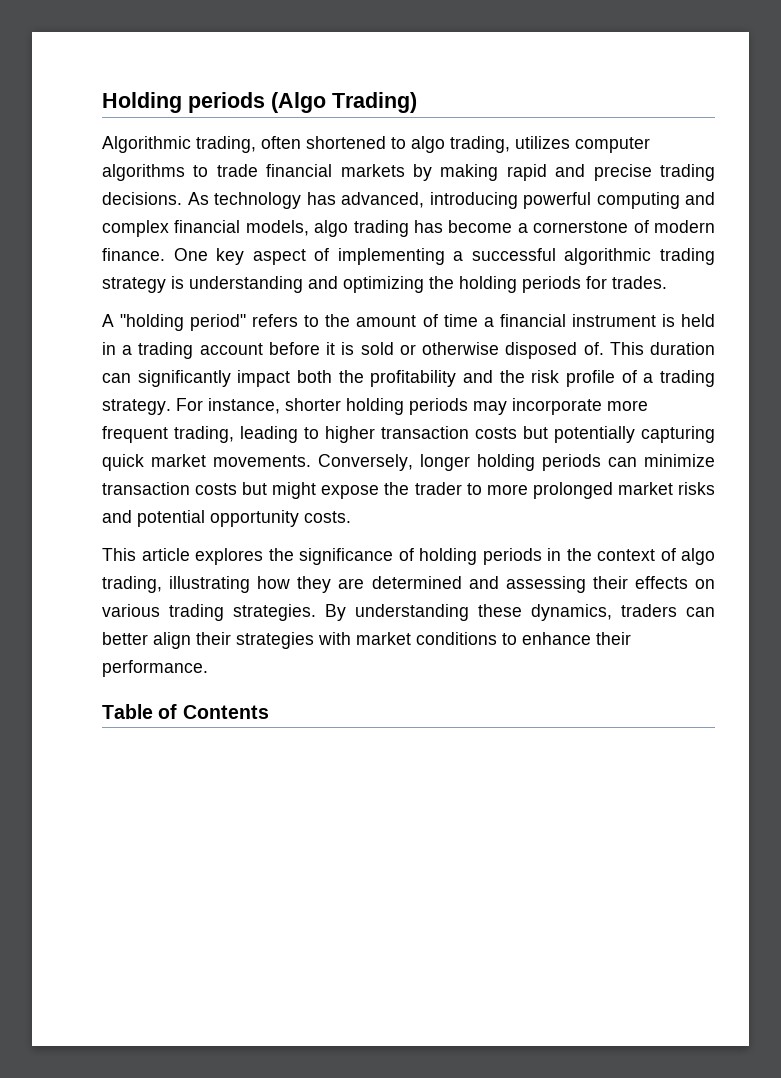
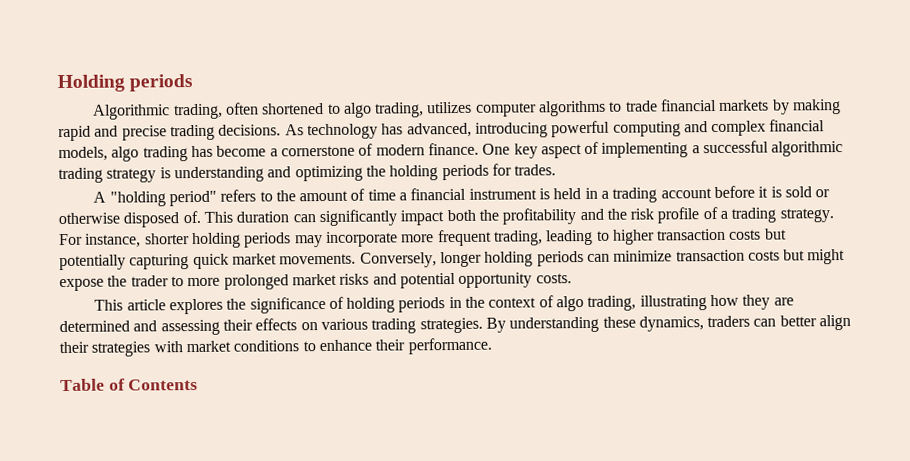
- Holding periods (Algo Trading)
+ Holding periods

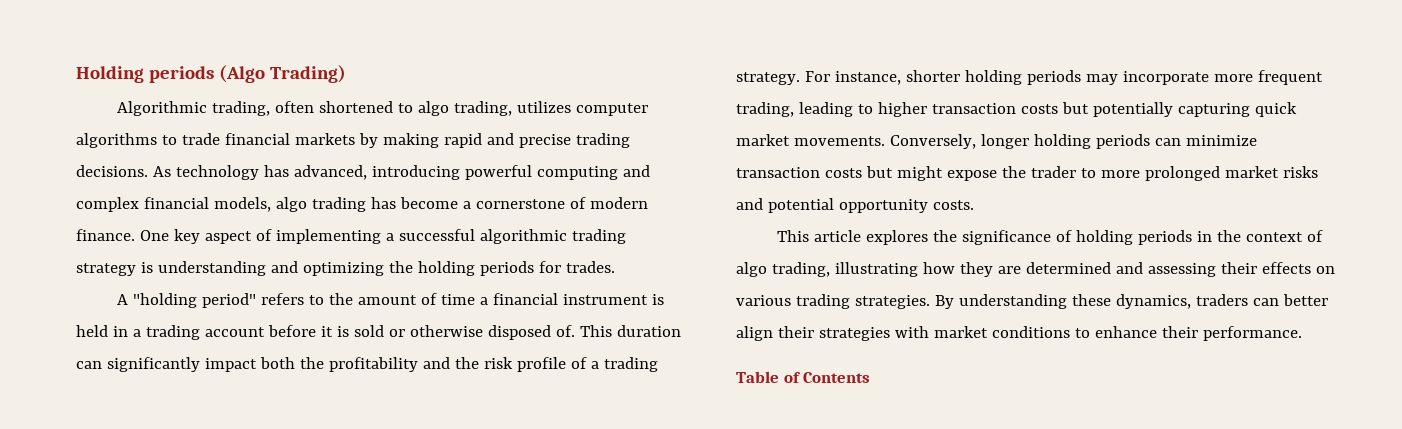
- Holding periods
+ Holding periods (Algo Trading)

